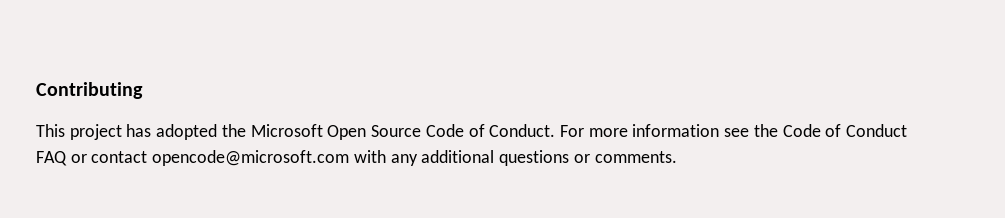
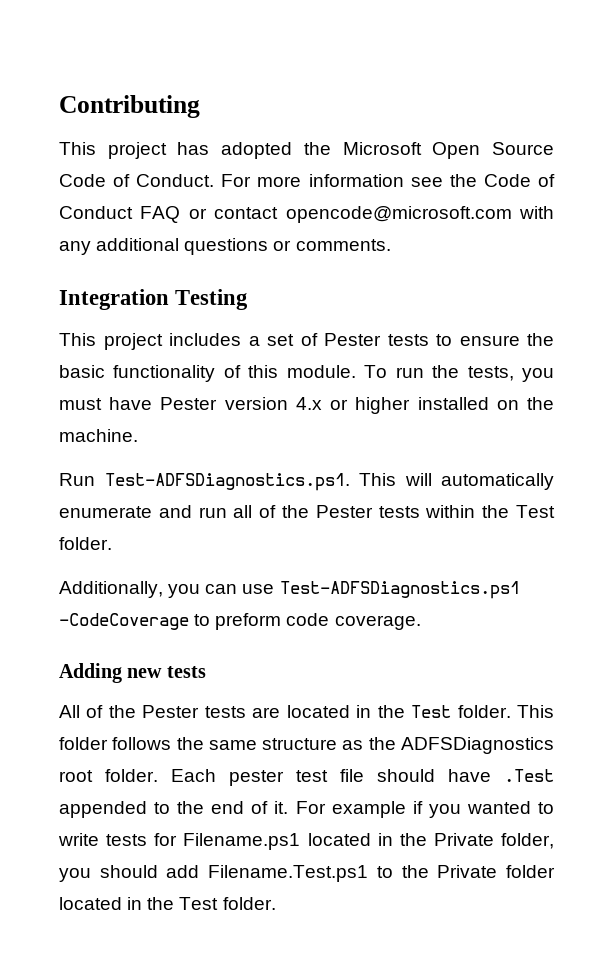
+ Integration Testing
+ This project includes a set of Pester tests to ensure the basic functionality of this module. To run the tests, you must have Pester version 4.x or higher installed on the machine.
+ Run Test-ADFSDiagnostics.ps1. This will automatically enumerate and run all of the Pester tests within the Test folder.
+ Additionally, you can use Test-ADFSDiagnostics.ps1 -CodeCoverage to preform code coverage.
+ Adding new tests
+ All of the Pester tests are located in the Test folder. This folder follows the same structure as the ADFSDiagnostics root folder. Each pester test file should have .Test appended to the end of it. For example if you wanted to write tests for Filename.ps1 located in the Private folder, you should add Filename.Test.ps1 to the Private folder located in the Test folder.

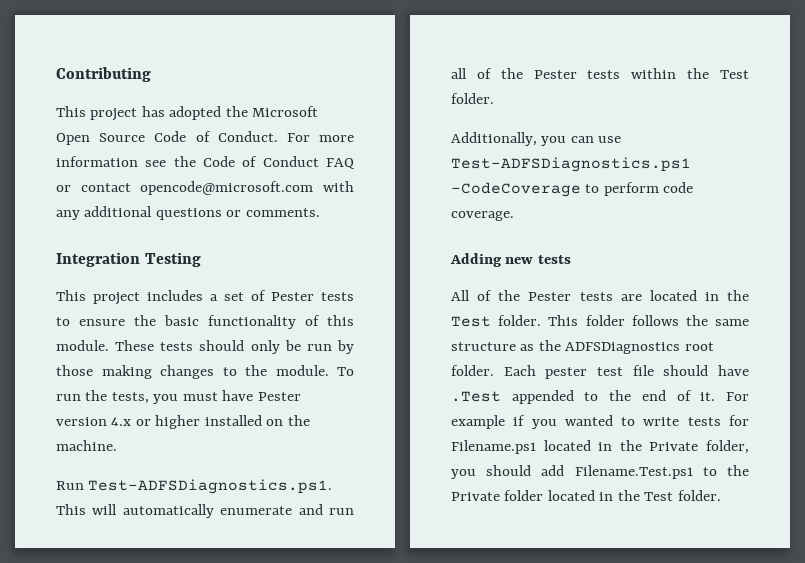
+ These tests should only be run by those making changes to the module.
- Additionally, you can use Test-ADFSDiagnostics.ps1 -CodeCoverage to preform code coverage.
+ Additionally, you can use Test-ADFSDiagnostics.ps1 -CodeCoverage to perform code coverage.

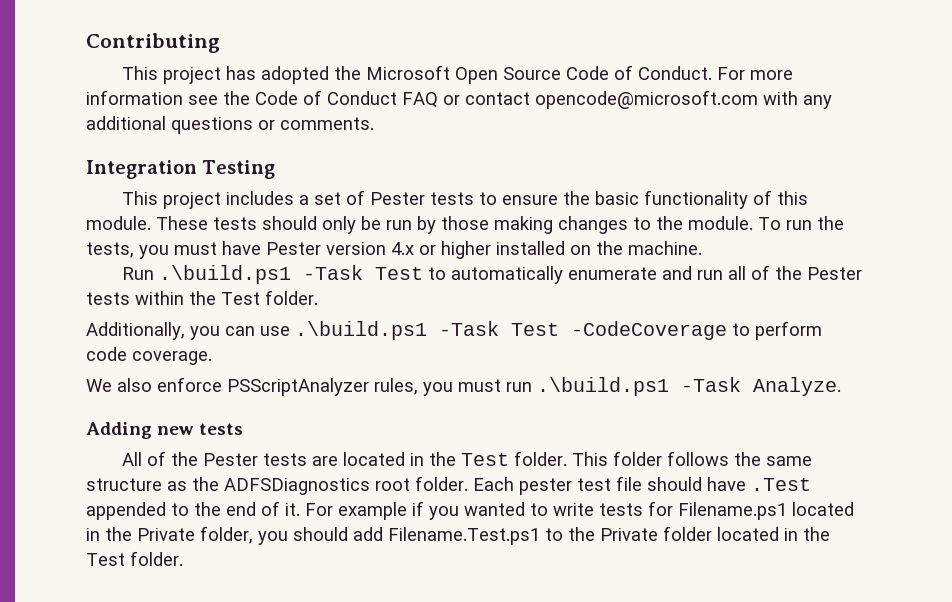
- Run Test-ADFSDiagnostics.ps1. This will automatically enumerate and run all of the Pester tests within the Test folder.
+ Run .\build.ps1 -Task Test to automatically enumerate and run all of the Pester tests within the Test folder.
- Additionally, you can use Test-ADFSDiagnostics.ps1 -CodeCoverage to perform code coverage.
+ Additionally, you can use .\build.ps1 -Task Test -CodeCoverage to perform code coverage.
+ We also enforce PSScriptAnalyzer rules, you must run .\build.ps1 -Task Analyze.

